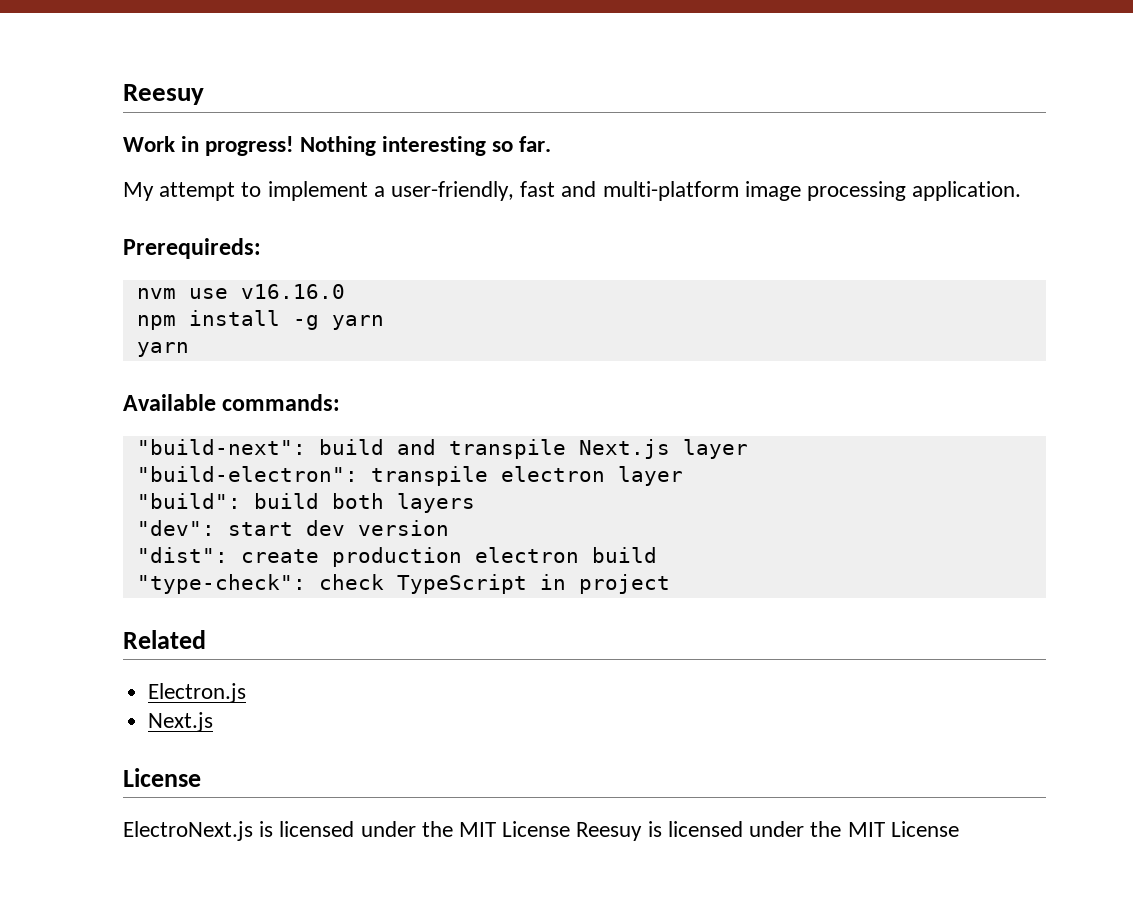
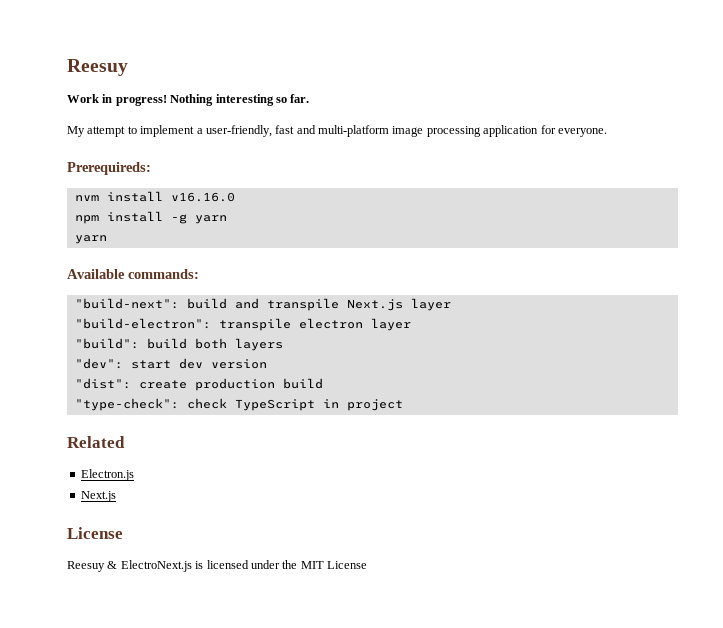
- My attempt to implement a user-friendly, fast and multi-platform image processing application.
+ My attempt to implement a user-friendly, fast and multi-platform image processing application for everyone.
- nvm use v16.16.0
+ nvm install v16.16.0
- "dist": create production electron build
+ "dist": create production build
- ElectroNext.js is licensed under the MIT License Reesuy is licensed under the MIT License
+ Reesuy & ElectroNext.js is licensed under the MIT License

